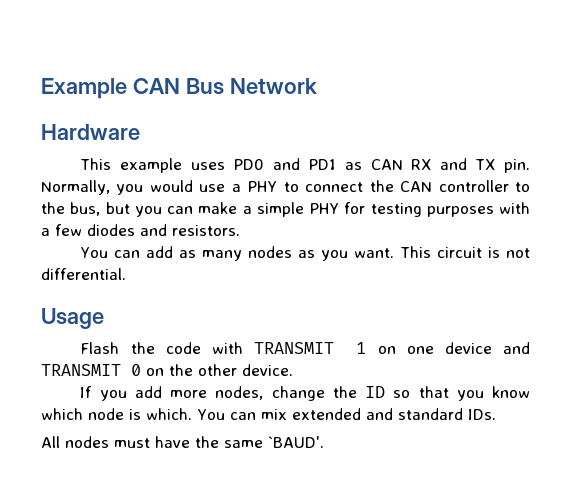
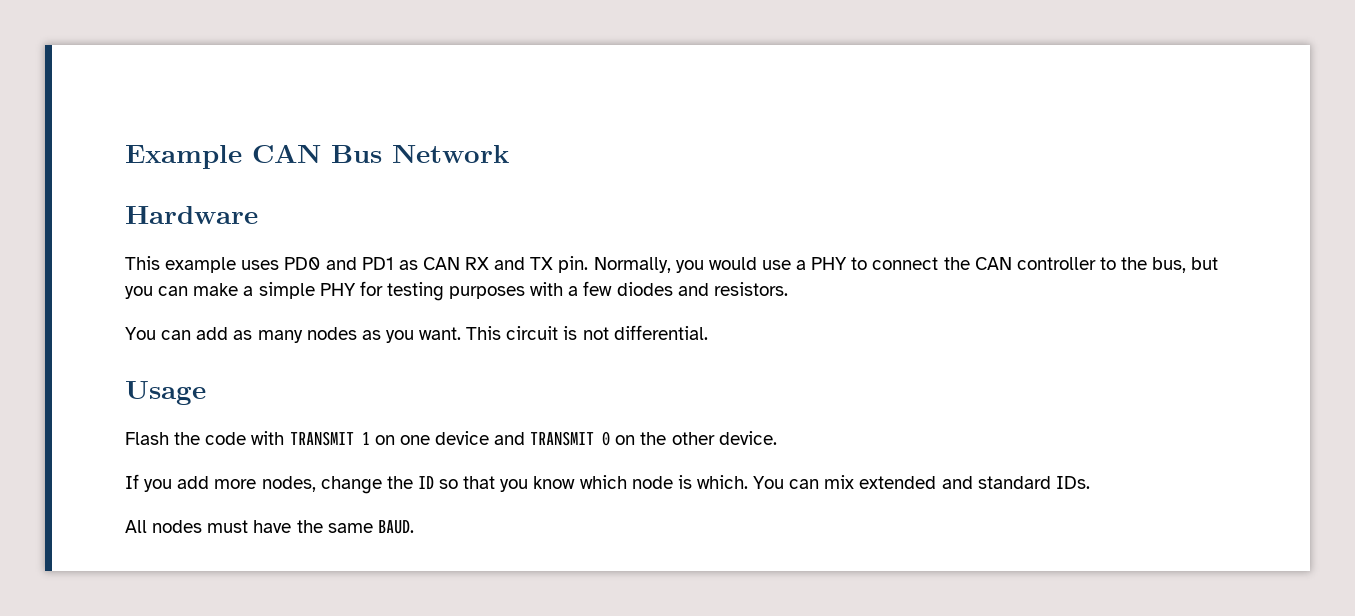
- All nodes must have the same `BAUD'.
+ All nodes must have the same BAUD.

